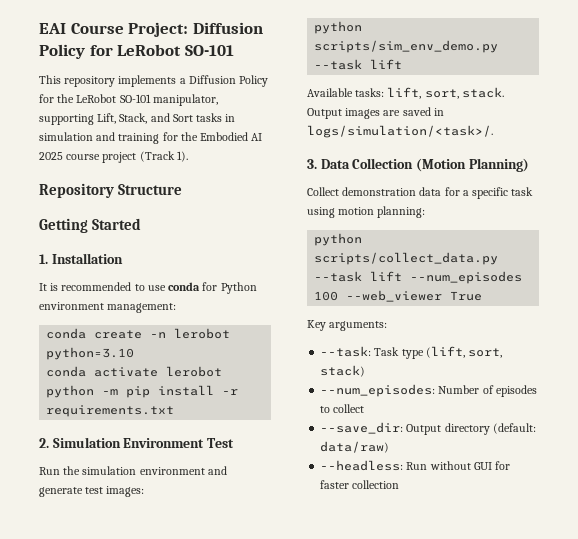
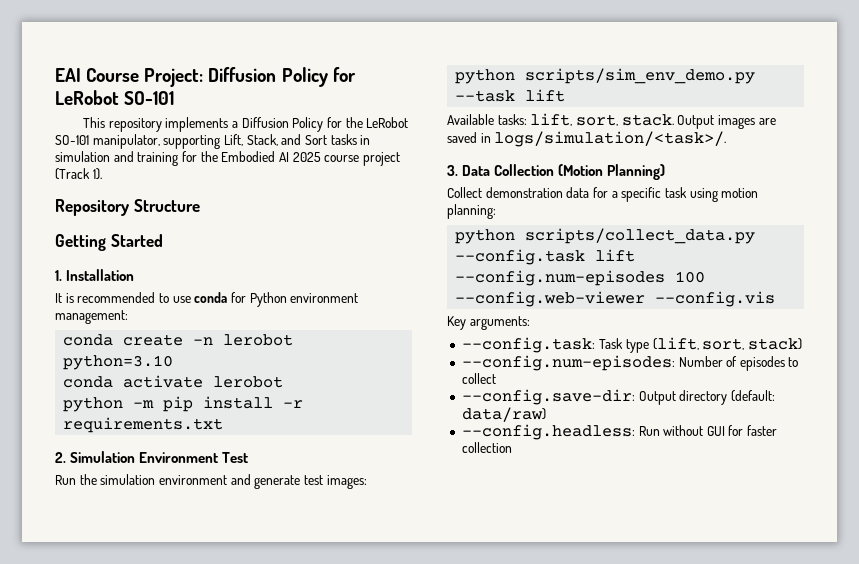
- python scripts/collect_data.py --task lift --num_episodes 100 --web_viewer True
+ python scripts/collect_data.py --config.task lift --config.num-episodes 100 --config.web-viewer --config.vis
- --task: Task type (lift, sort, stack)
+ --config.task: Task type (lift, sort, stack)
- --num_episodes: Number of episodes to collect
+ --config.num-episodes: Number of episodes to collect
- --save_dir: Output directory (default: data/raw)
+ --config.save-dir: Output directory (default: data/raw)
- --headless: Run without GUI for faster collection
+ --config.headless: Run without GUI for faster collection

